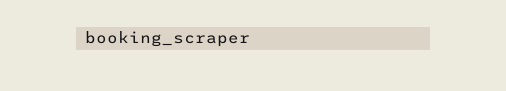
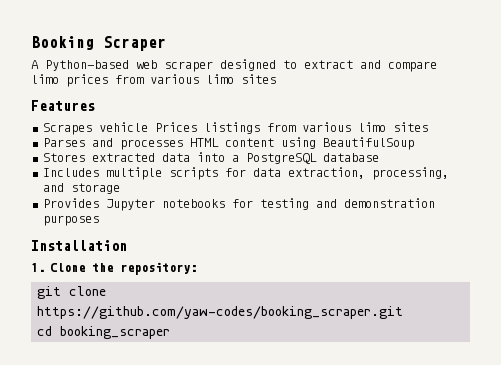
- booking_scraper
+ Booking Scraper
+ A Python-based web scraper designed to extract and compare limo prices from various limo sites
+ Features
+ Scrapes vehicle Prices listings from various limo sites
+ Parses and processes HTML content using BeautifulSoup
+ Stores extracted data into a PostgreSQL database
+ Includes multiple scripts for data extraction, processing, and storage
+ Provides Jupyter notebooks for testing and demonstration purposes
+ Installation
+ 1. Clone the repository:
+ git clone https://github.com/yaw-codes/booking_scraper.git
+ cd booking_scraper

